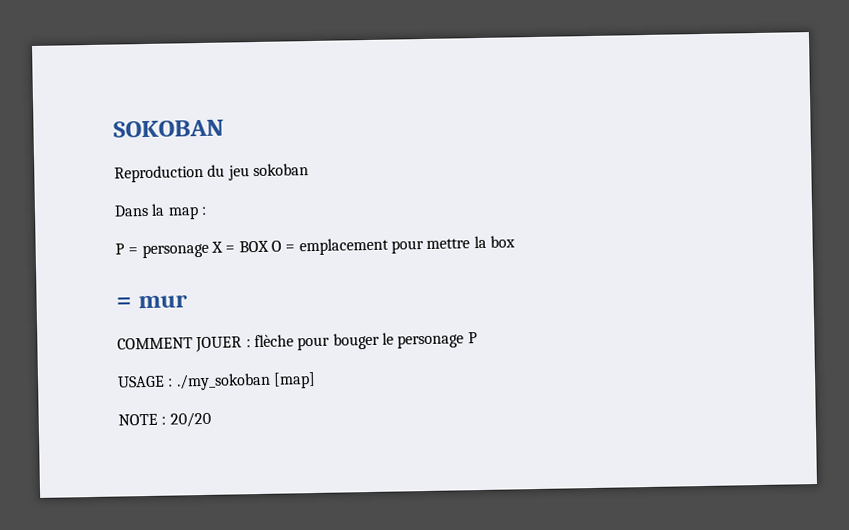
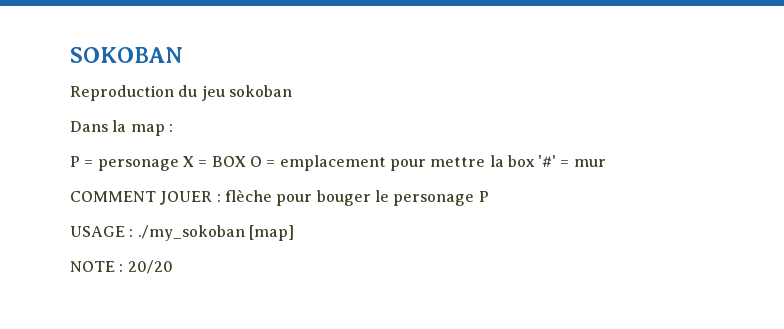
- P = personage X = BOX O = emplacement pour mettre la box
- = mur
+ P = personage X = BOX O = emplacement pour mettre la box '#' = mur

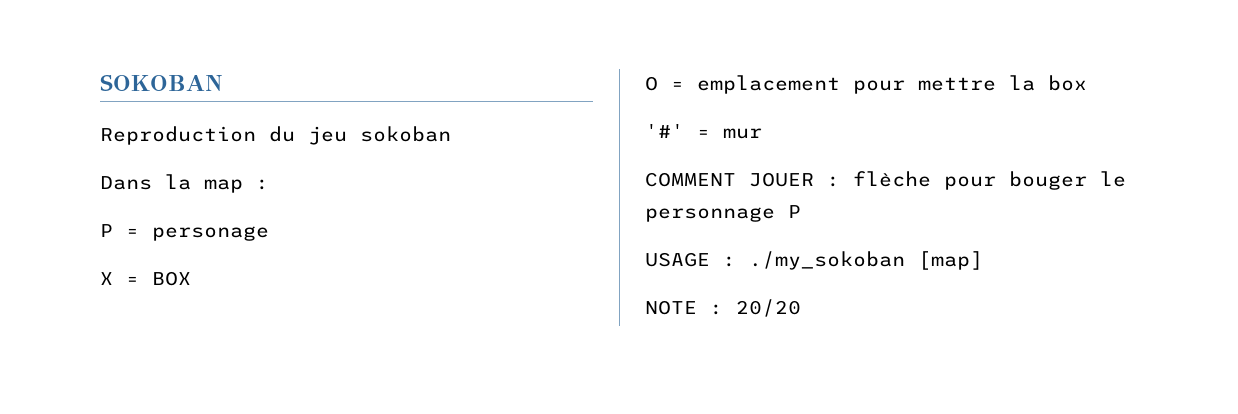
- P = personage X = BOX O = emplacement pour mettre la box '#' = mur
+ P = personage
+ X = BOX
+ O = emplacement pour mettre la box
+ '#' = mur
- COMMENT JOUER : flèche pour bouger le personage P
+ COMMENT JOUER : flèche pour bouger le personnage P

